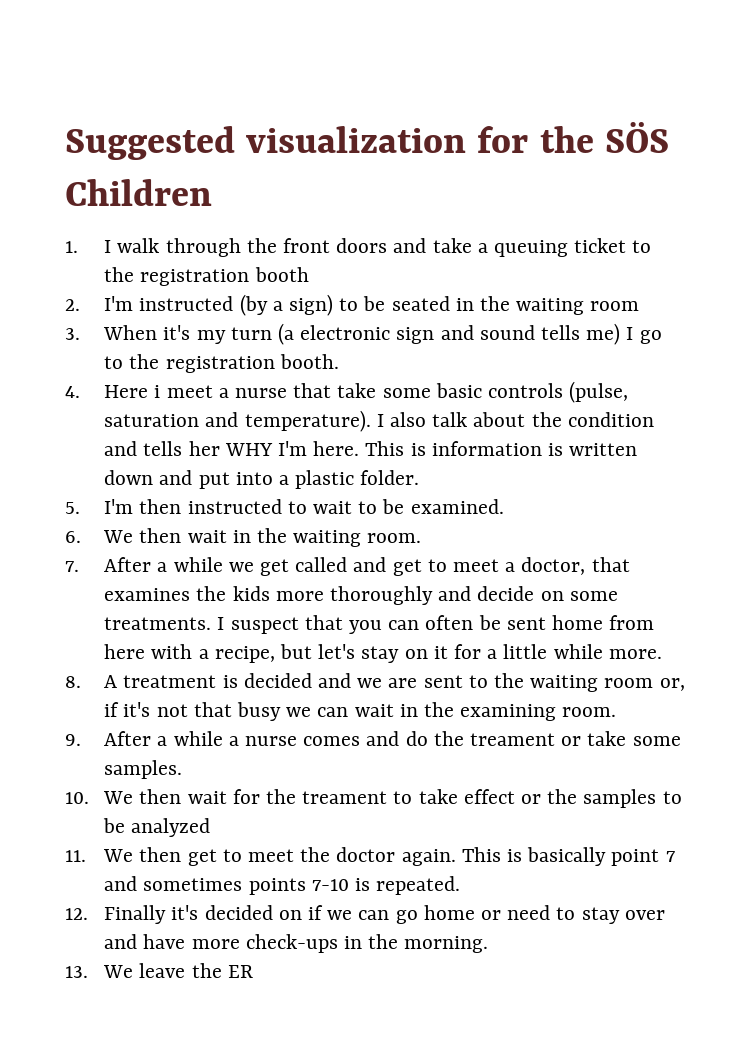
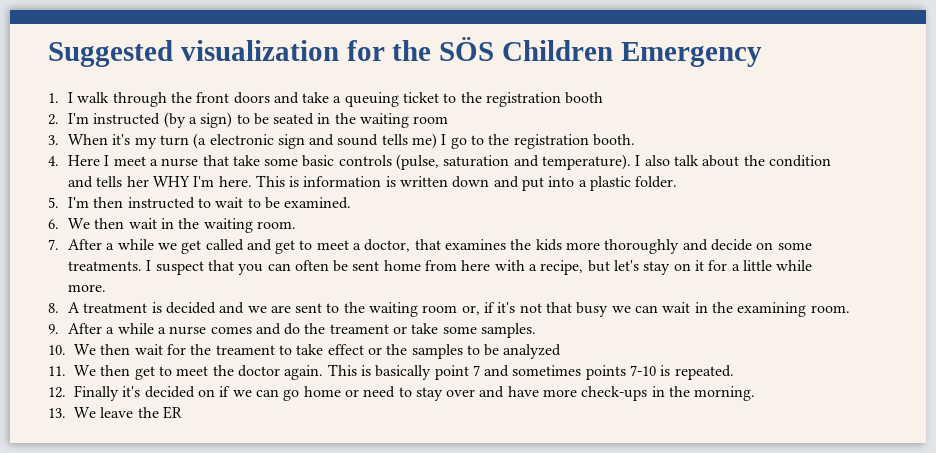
- Suggested visualization for the SÖS Children
+ Suggested visualization for the SÖS Children Emergency
- 4. Here i meet a nurse that take some basic controls (pulse, saturation and temperature).
+ 4. Here I meet a nurse that take some basic controls (pulse, saturation and temperature).

